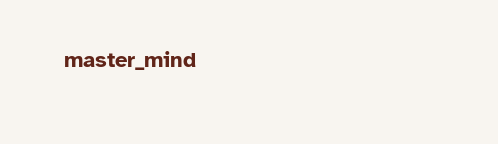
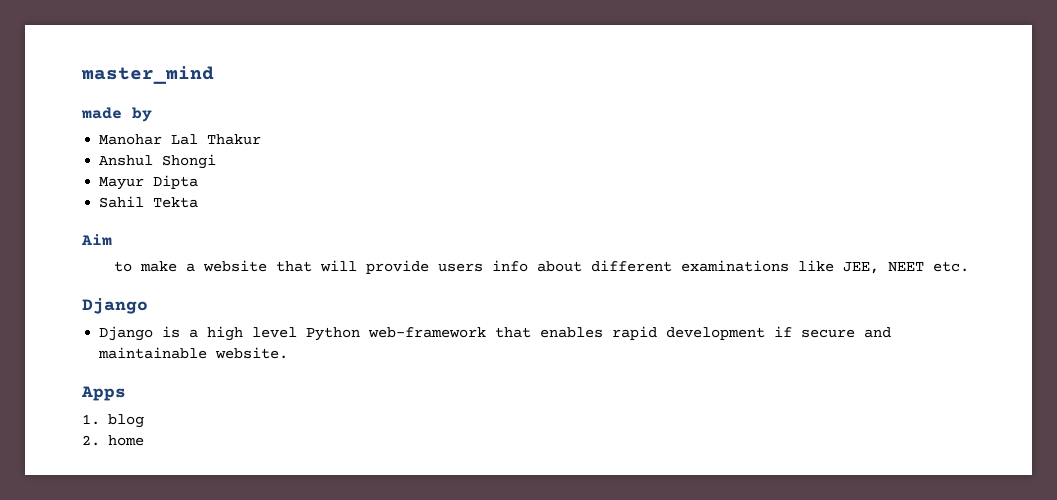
+ made by
+ Manohar Lal Thakur
+ Anshul Shongi
+ Mayur Dipta
+ Sahil Tekta
+ Aim
+ to make a website that will provide users info about different examinations like JEE, NEET etc.
+ Django
+ Django is a high level Python web-framework that enables rapid development if secure and maintainable website.
+ Apps
+ 1. blog
+ 2. home

